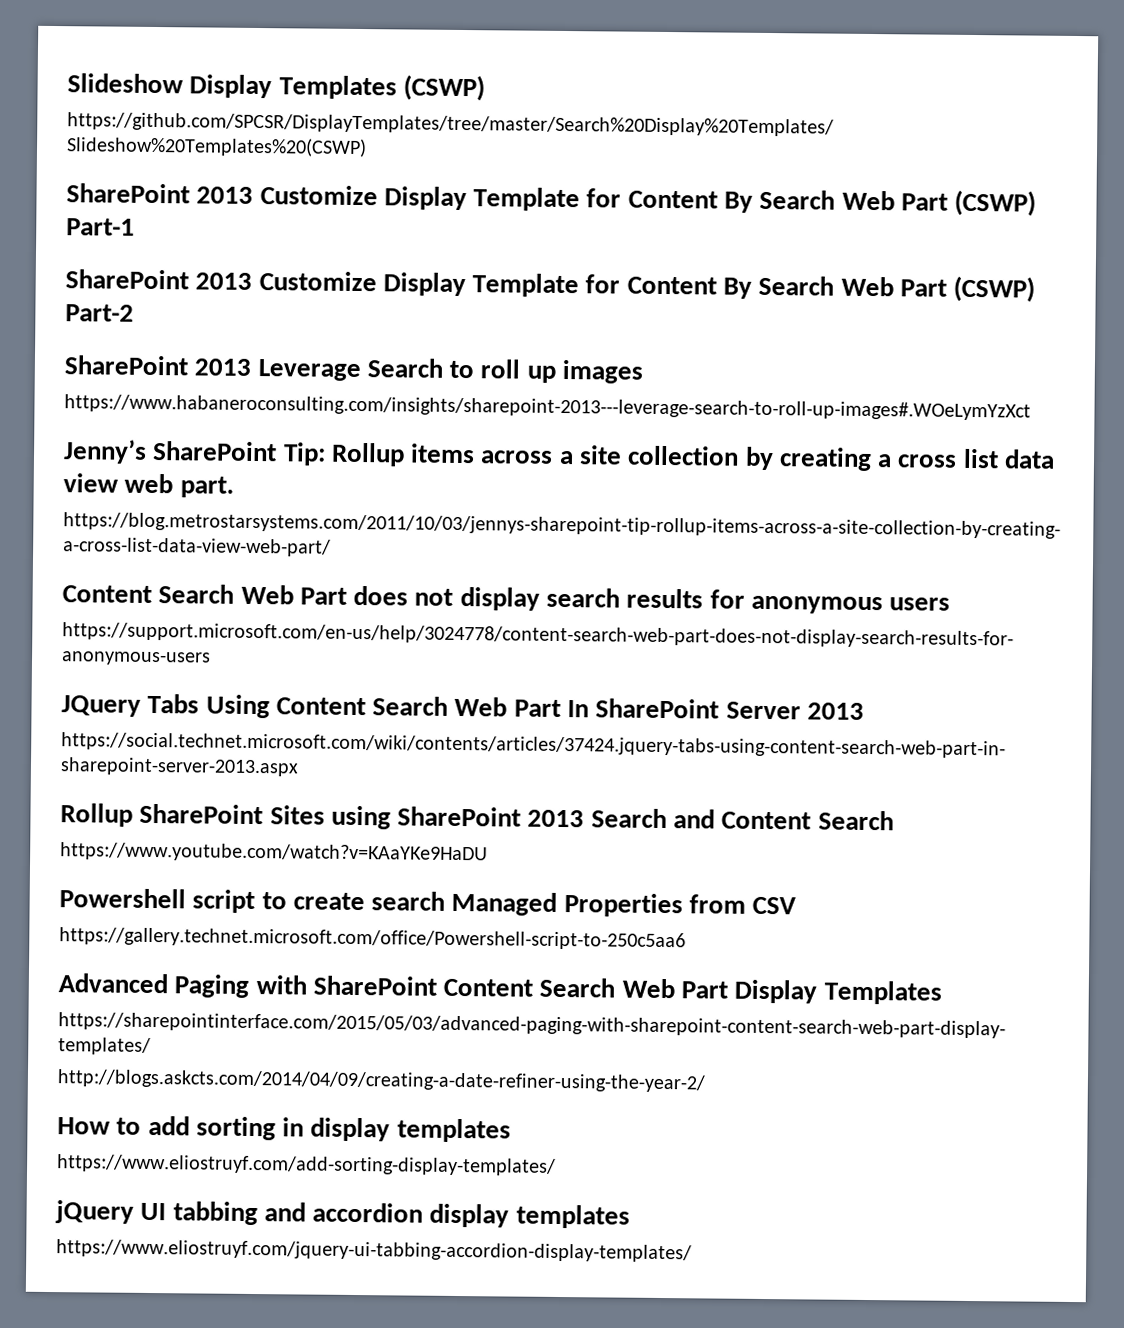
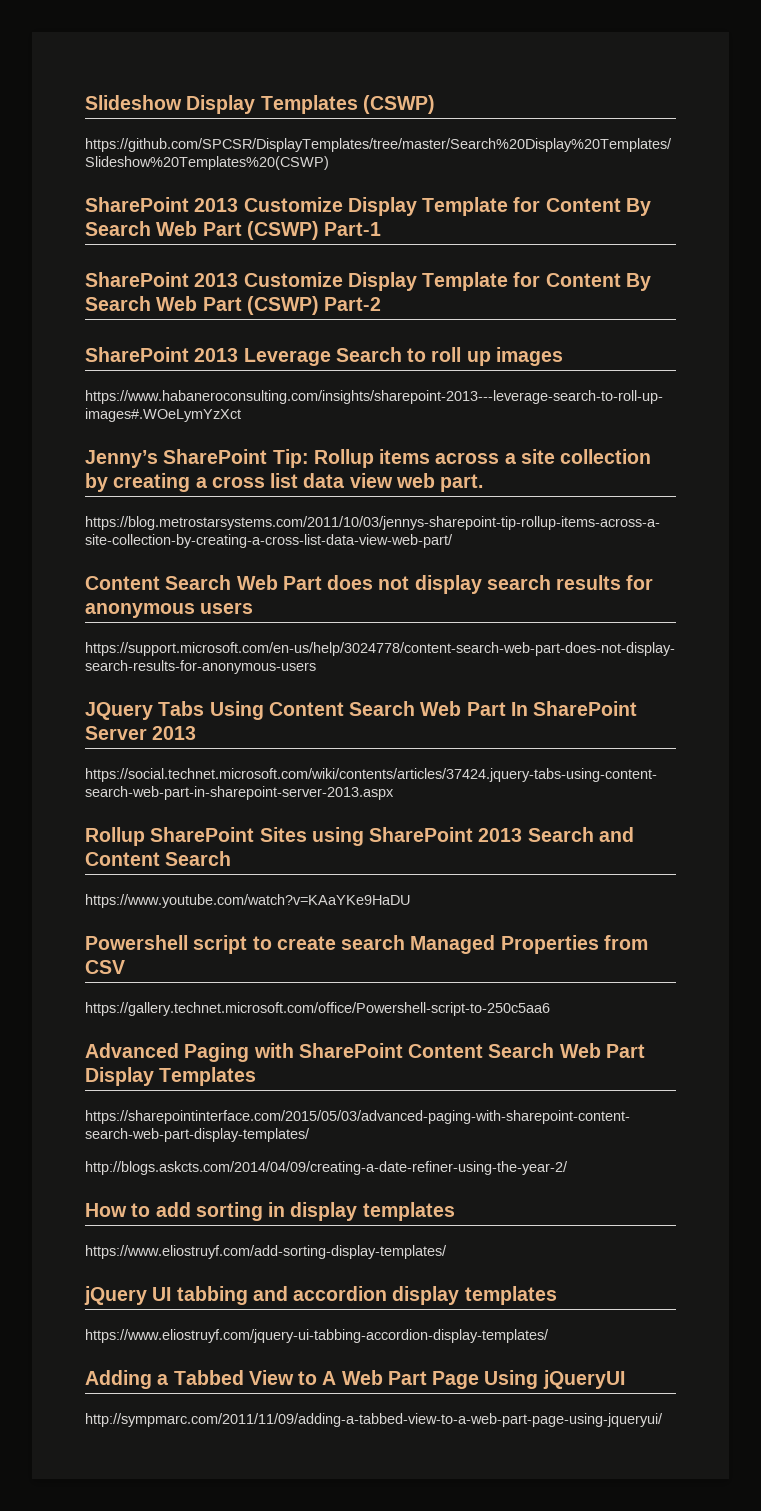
+ Adding a Tabbed View to A Web Part Page Using jQueryUI
+ http://sympmarc.com/2011/11/09/adding-a-tabbed-view-to-a-web-part-page-using-jqueryui/

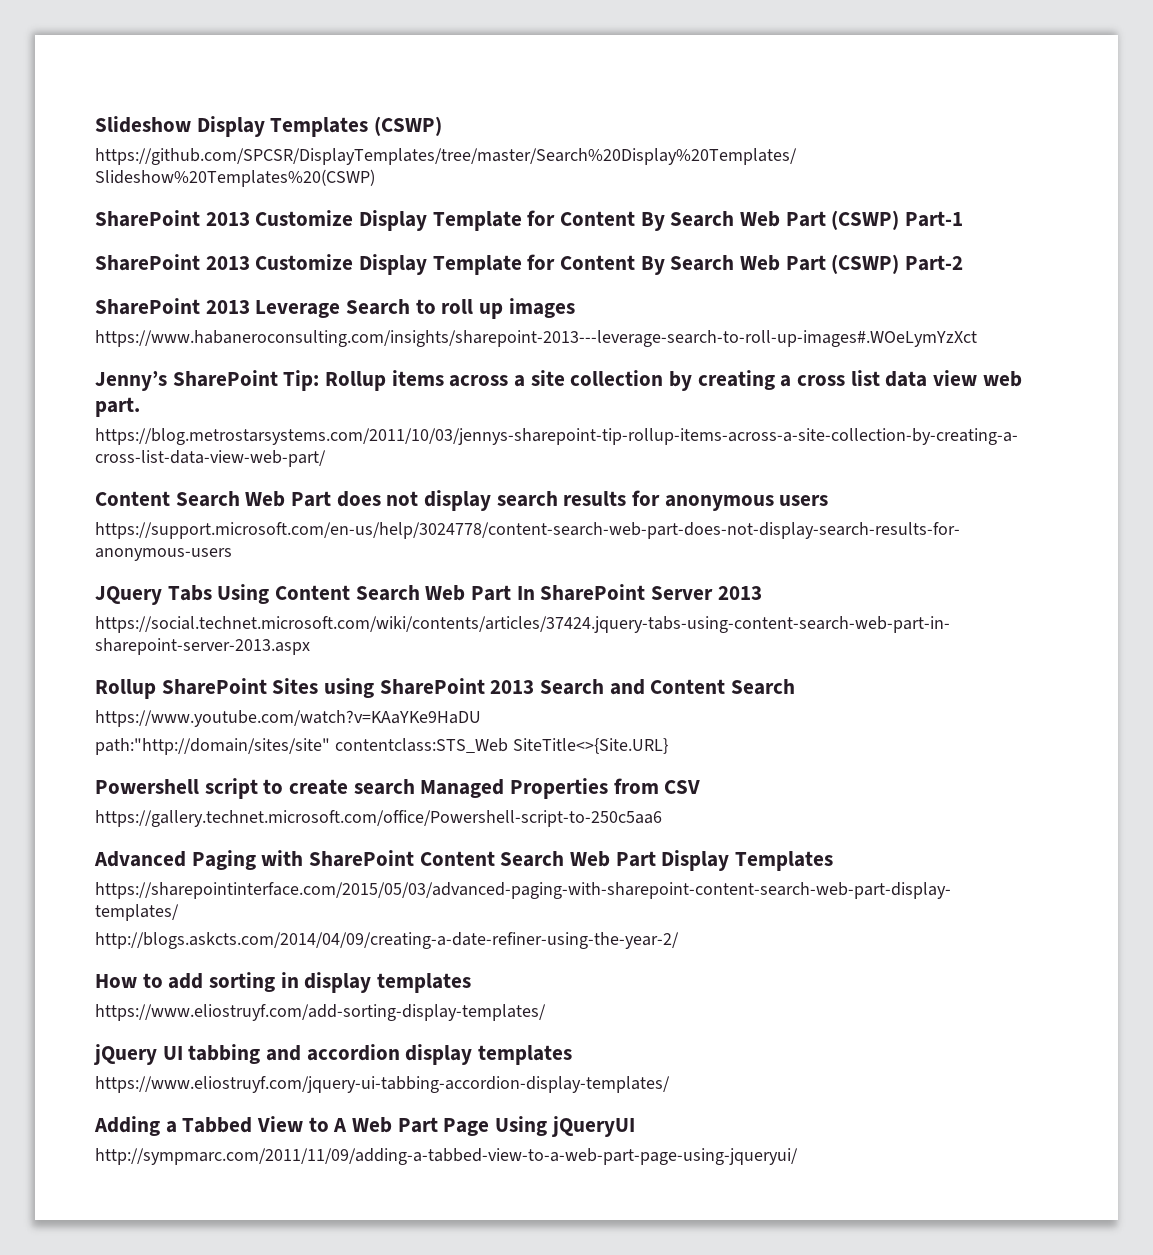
+ path:"http://domain/sites/site" contentclass:STS_Web SiteTitle<>{Site.URL}

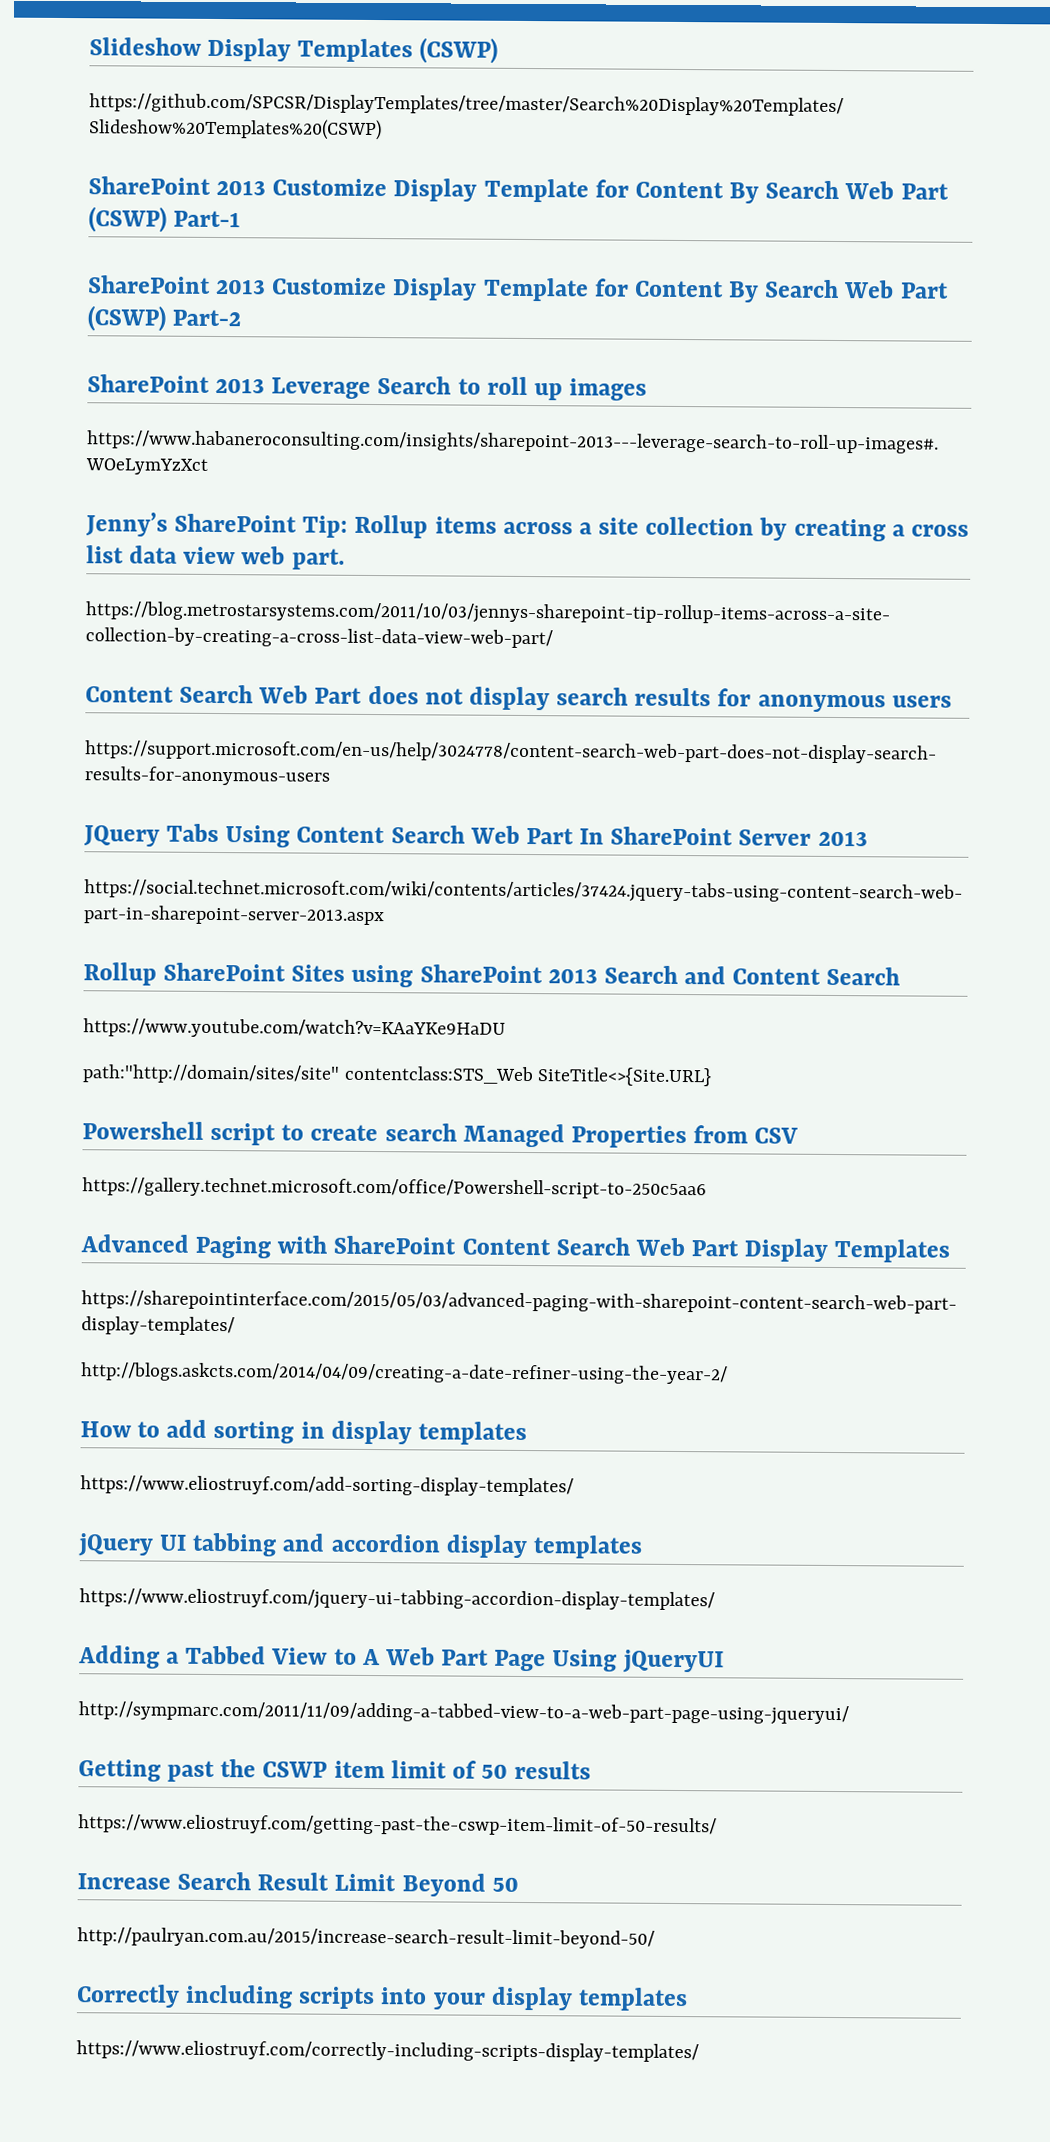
+ Getting past the CSWP item limit of 50 results
+ https://www.eliostruyf.com/getting-past-the-cswp-item-limit-of-50-results/
+ Increase Search Result Limit Beyond 50
+ http://paulryan.com.au/2015/increase-search-result-limit-beyond-50/
+ Correctly including scripts into your display templates
+ https://www.eliostruyf.com/correctly-including-scripts-display-templates/

